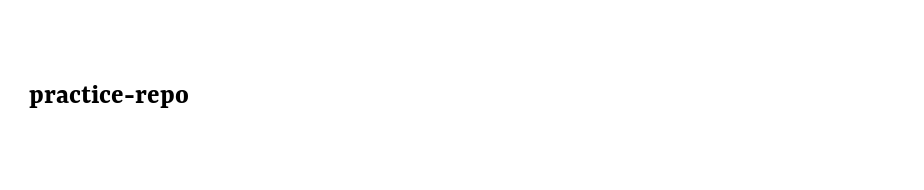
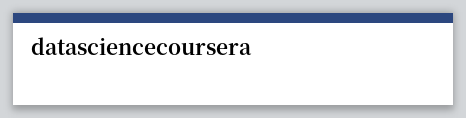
- practice-repo
+ datasciencecoursera

